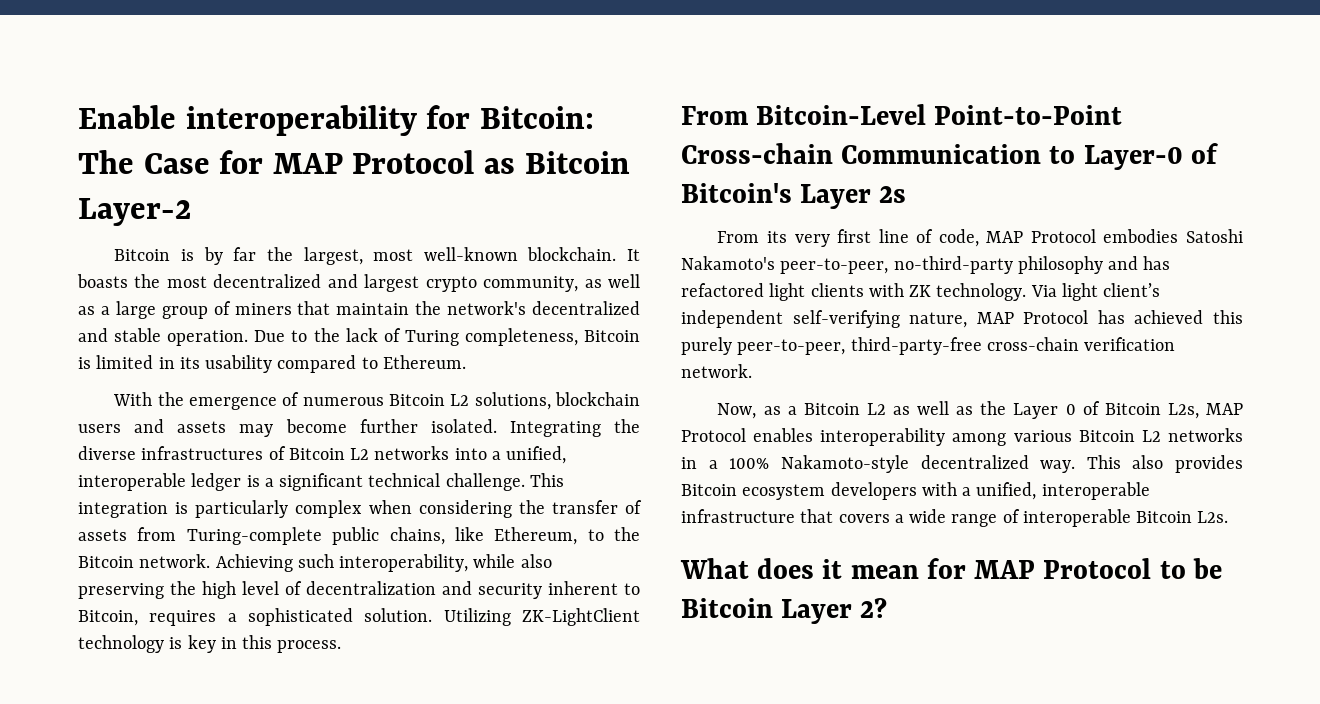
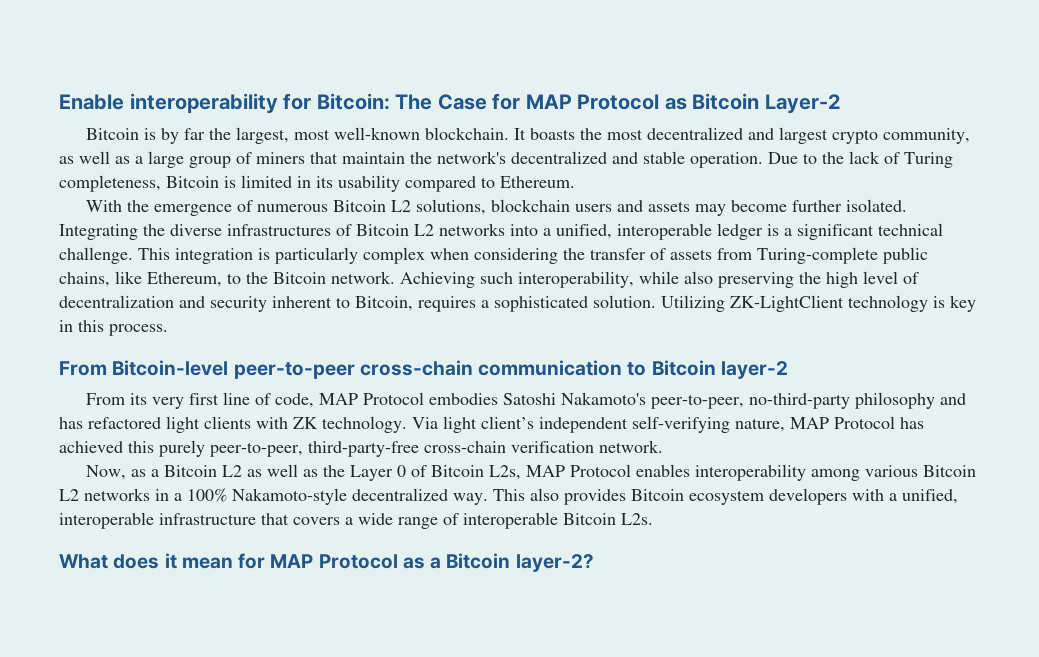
- From Bitcoin-Level Point-to-Point Cross-chain Communication to Layer-0 of Bitcoin's Layer 2s
+ From Bitcoin-level peer-to-peer cross-chain communication to Bitcoin layer-2
- What does it mean for MAP Protocol to be Bitcoin Layer 2?
+ What does it mean for MAP Protocol as a Bitcoin layer-2?

